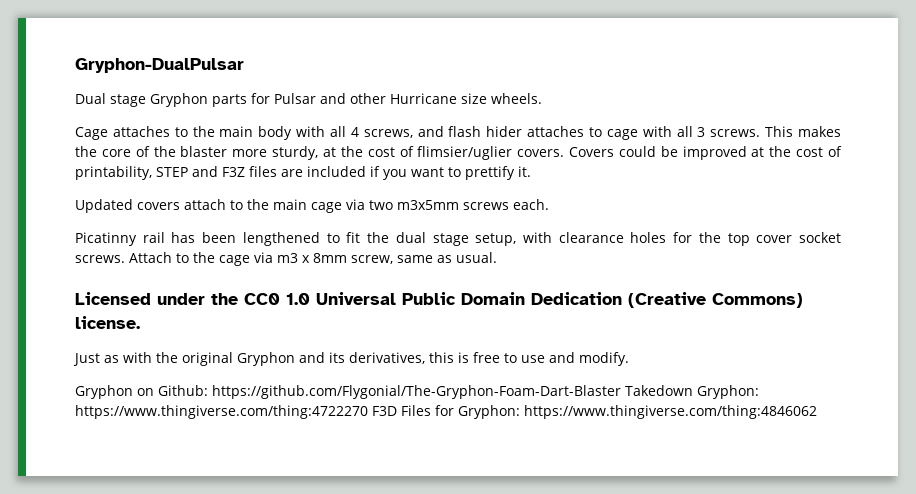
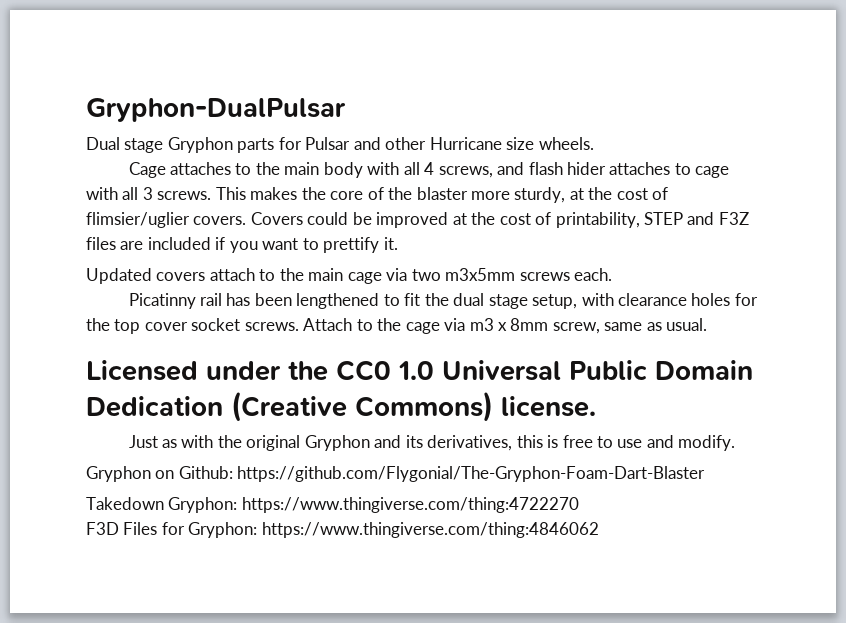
- Gryphon on Github: https://github.com/Flygonial/The-Gryphon-Foam-Dart-Blaster Takedown Gryphon: https://www.thingiverse.com/thing:4722270 F3D Files for Gryphon: https://www.thingiverse.com/thing:4846062
+ Gryphon on Github: https://github.com/Flygonial/The-Gryphon-Foam-Dart-Blaster
+ Takedown Gryphon: https://www.thingiverse.com/thing:4722270
+ F3D Files for Gryphon: https://www.thingiverse.com/thing:4846062

